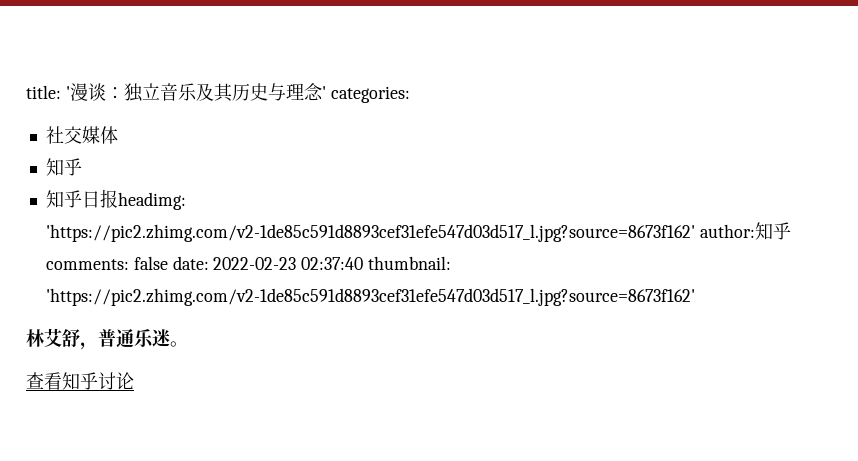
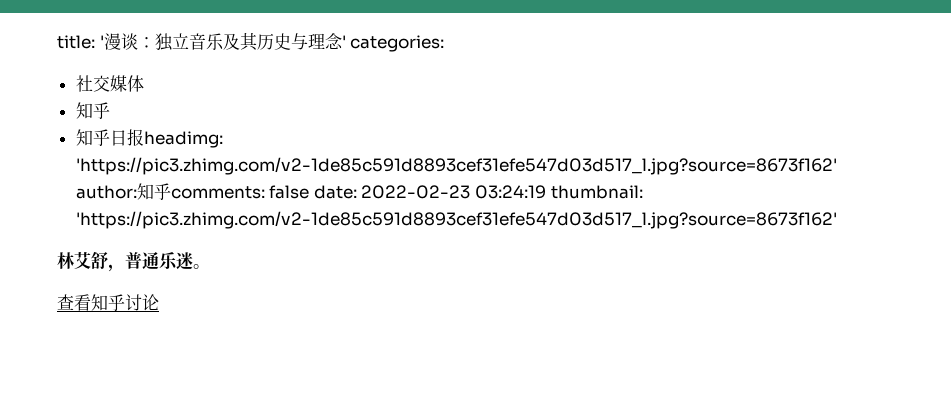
- 知乎日报headimg: 'https://pic2.zhimg.com/v2-1de85c591d8893cef31efe547d03d517_l.jpg?source=8673f162' author:知乎comments: false date: 2022-02-23 02:37:40 thumbnail: 'https://pic2.zhimg.com/v2-1de85c591d8893cef31efe547d03d517_l.jpg?source=8673f162'
+ 知乎日报headimg: 'https://pic3.zhimg.com/v2-1de85c591d8893cef31efe547d03d517_l.jpg?source=8673f162' author:知乎comments: false date: 2022-02-23 03:24:19 thumbnail: 'https://pic3.zhimg.com/v2-1de85c591d8893cef31efe547d03d517_l.jpg?source=8673f162'

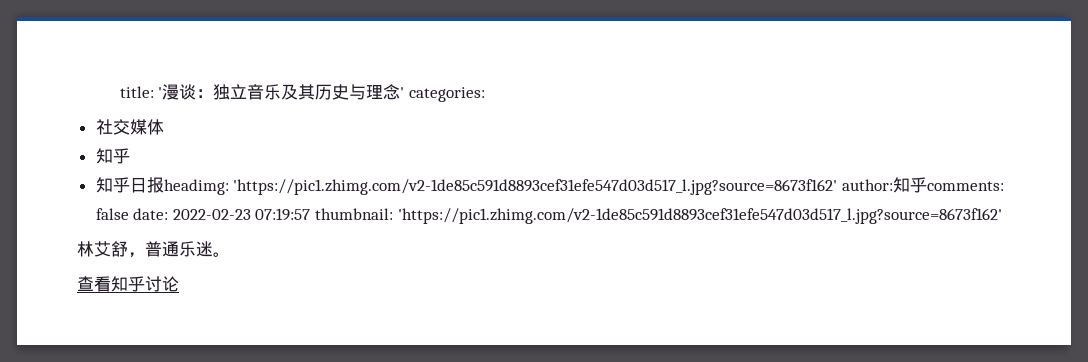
- 知乎日报headimg: 'https://pic3.zhimg.com/v2-1de85c591d8893cef31efe547d03d517_l.jpg?source=8673f162' author:知乎comments: false date: 2022-02-23 03:24:19 thumbnail: 'https://pic3.zhimg.com/v2-1de85c591d8893cef31efe547d03d517_l.jpg?source=8673f162'
+ 知乎日报headimg: 'https://pic1.zhimg.com/v2-1de85c591d8893cef31efe547d03d517_l.jpg?source=8673f162' author:知乎comments: false date: 2022-02-23 07:19:57 thumbnail: 'https://pic1.zhimg.com/v2-1de85c591d8893cef31efe547d03d517_l.jpg?source=8673f162'

